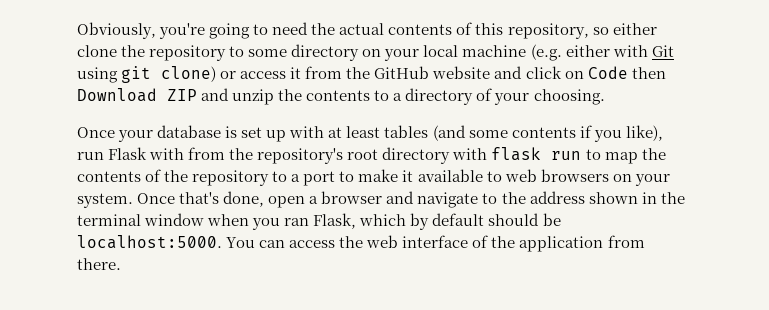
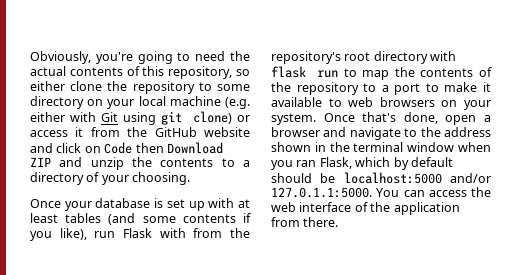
- Once that's done, open a browser and navigate to the address shown in the terminal window when you ran Flask, which by default should be localhost:5000. You can access the web interface of the application from there.
+ Once that's done, open a browser and navigate to the address shown in the terminal window when you ran Flask, which by default should be localhost:5000 and/or 127.0.1.1:5000. You can access the web interface of the application from there.

